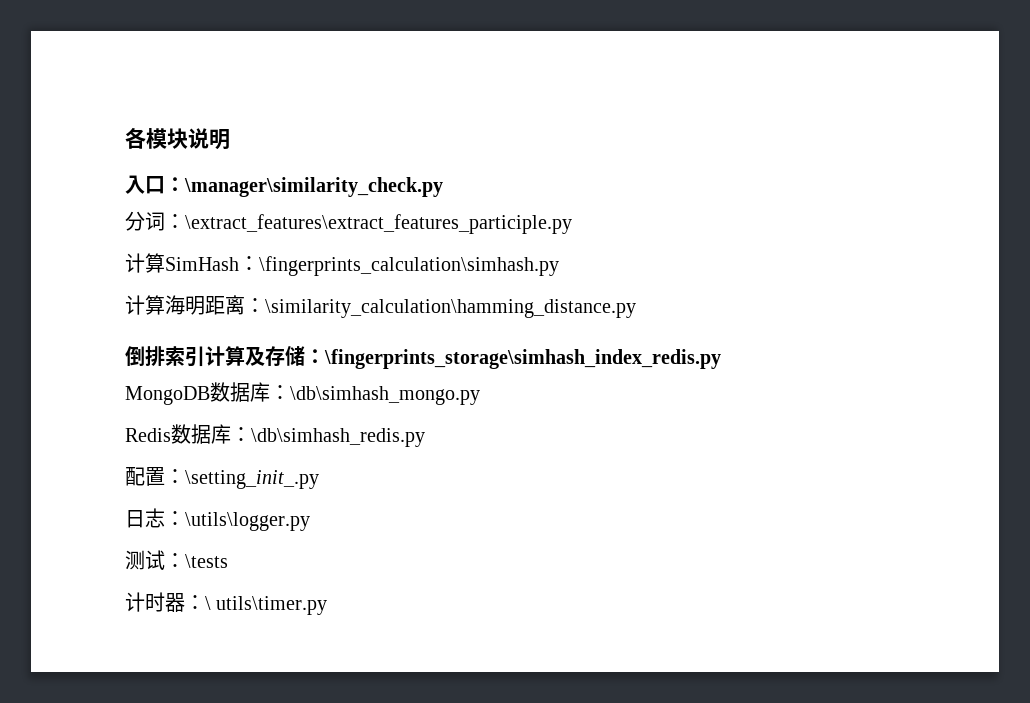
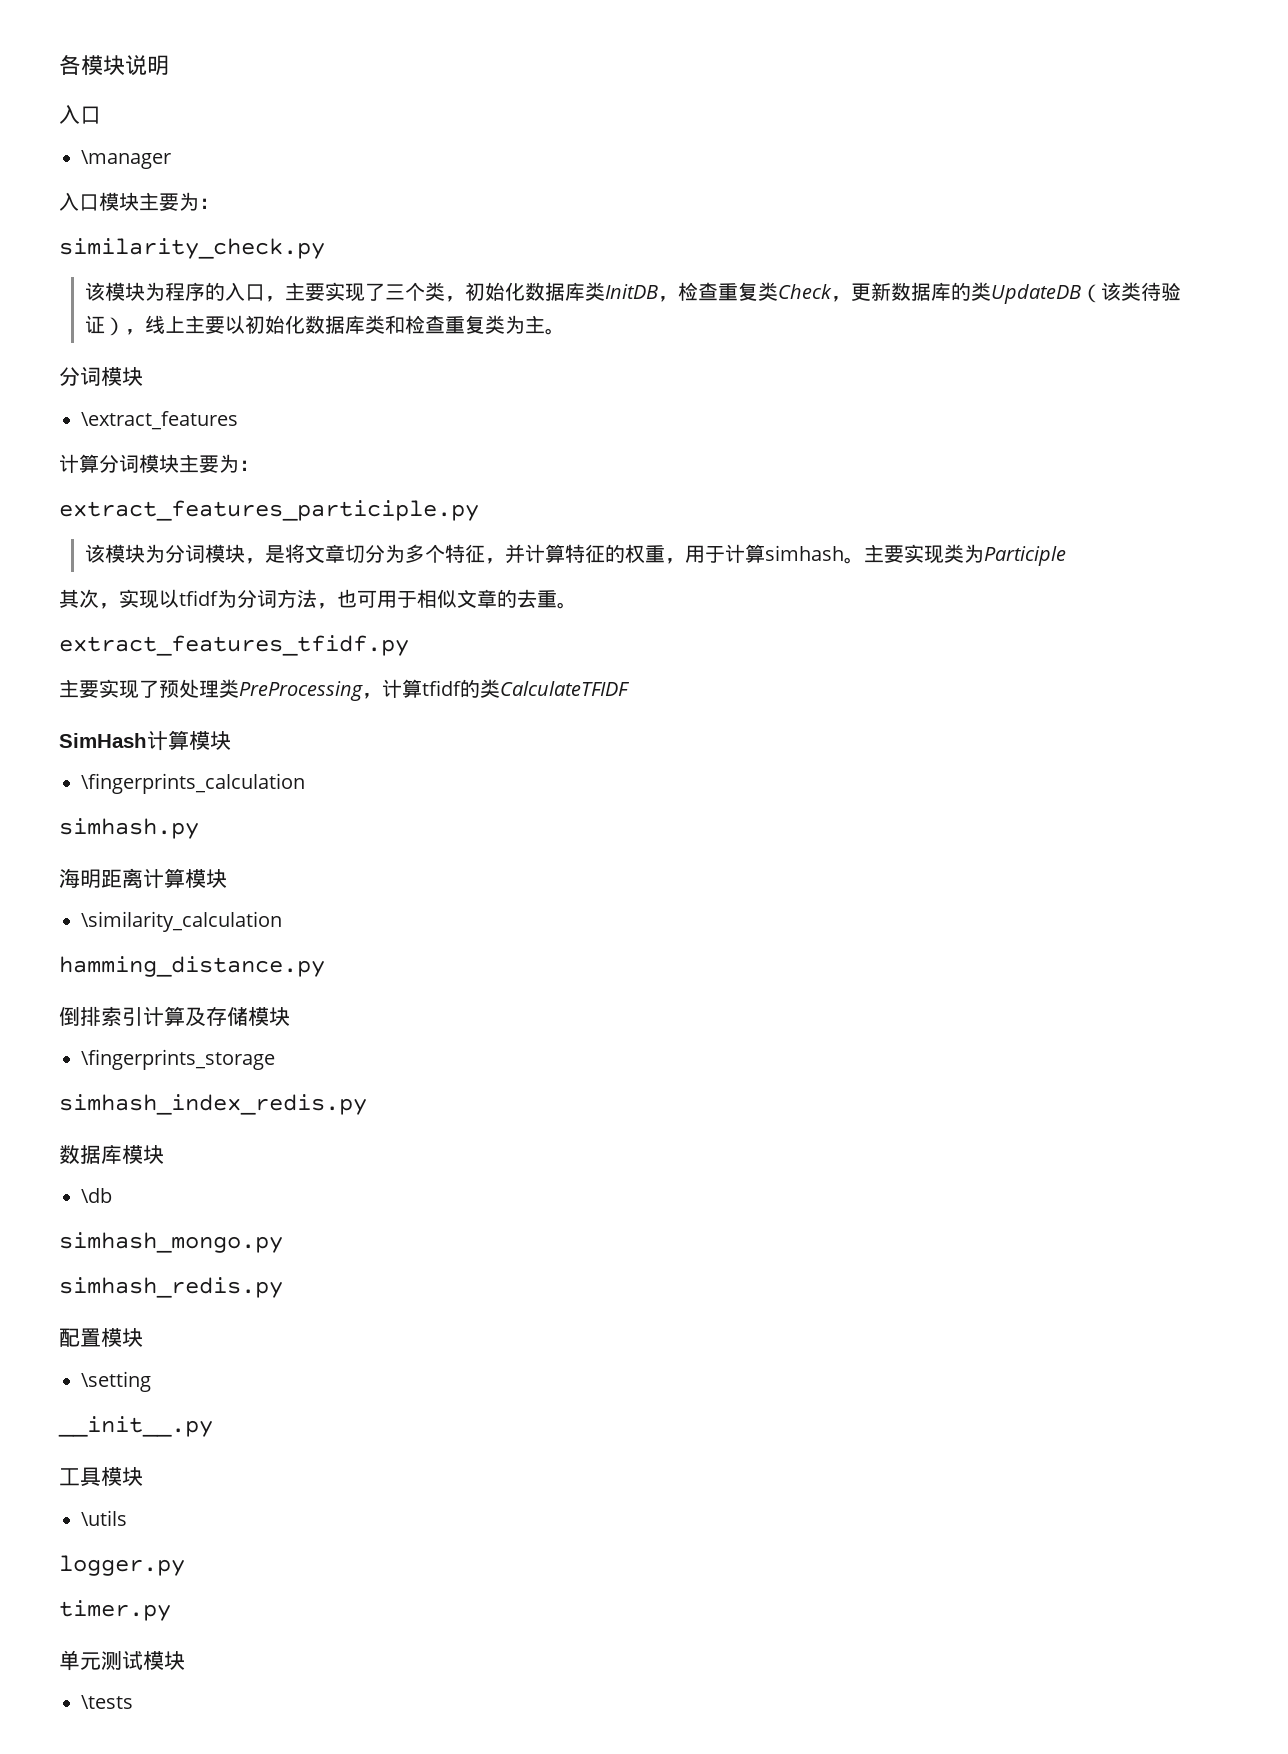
  各模块说明
- 入口：\manager\similarity_check.py
- 分词：\extract_features\extract_features_participle.py
- 计算SimHash：\fingerprints_calculation\simhash.py
- 计算海明距离：\similarity_calculation\hamming_distance.py
+ 入口
+ \manager
+ 入口模块主要为：
+ similarity_check.py
+ 该模块为程序的入口，主要实现了三个类，初始化数据库类InitDB，检查重复类Check，更新数据库的类UpdateDB（该类待验证），线上主要以初始化数据库类和检查重复类为主。
+ 分词模块
+ \extract_features
+ 计算分词模块主要为：
+ extract_features_participle.py
+ 该模块为分词模块，是将文章切分为多个特征，并计算特征的权重，用于计算simhash。主要实现类为Participle
+ 其次，实现以tfidf为分词方法，也可用于相似文章的去重。
+ extract_features_tfidf.py
+ 主要实现了预处理类PreProcessing，计算tfidf的类CalculateTFIDF
+ SimHash计算模块
+ \fingerprints_calculation
+ simhash.py
+ 海明距离计算模块
+ \similarity_calculation
+ hamming_distance.py
- 倒排索引计算及存储：\fingerprints_storage\simhash_index_redis.py
- MongoDB数据库：\db\simhash_mongo.py
- Redis数据库：\db\simhash_redis.py
- 配置：\setting_init_.py
- 日志：\utils\logger.py
- 测试：\tests
- 计时器：\ utils\timer.py
+ 倒排索引计算及存储模块
+ \fingerprints_storage
+ simhash_index_redis.py
+ 数据库模块
+ \db
+ simhash_mongo.py
+ simhash_redis.py
+ 配置模块
+ \setting
+ __init__.py
+ 工具模块
+ \utils
+ logger.py
+ timer.py
+ 单元测试模块
+ \tests

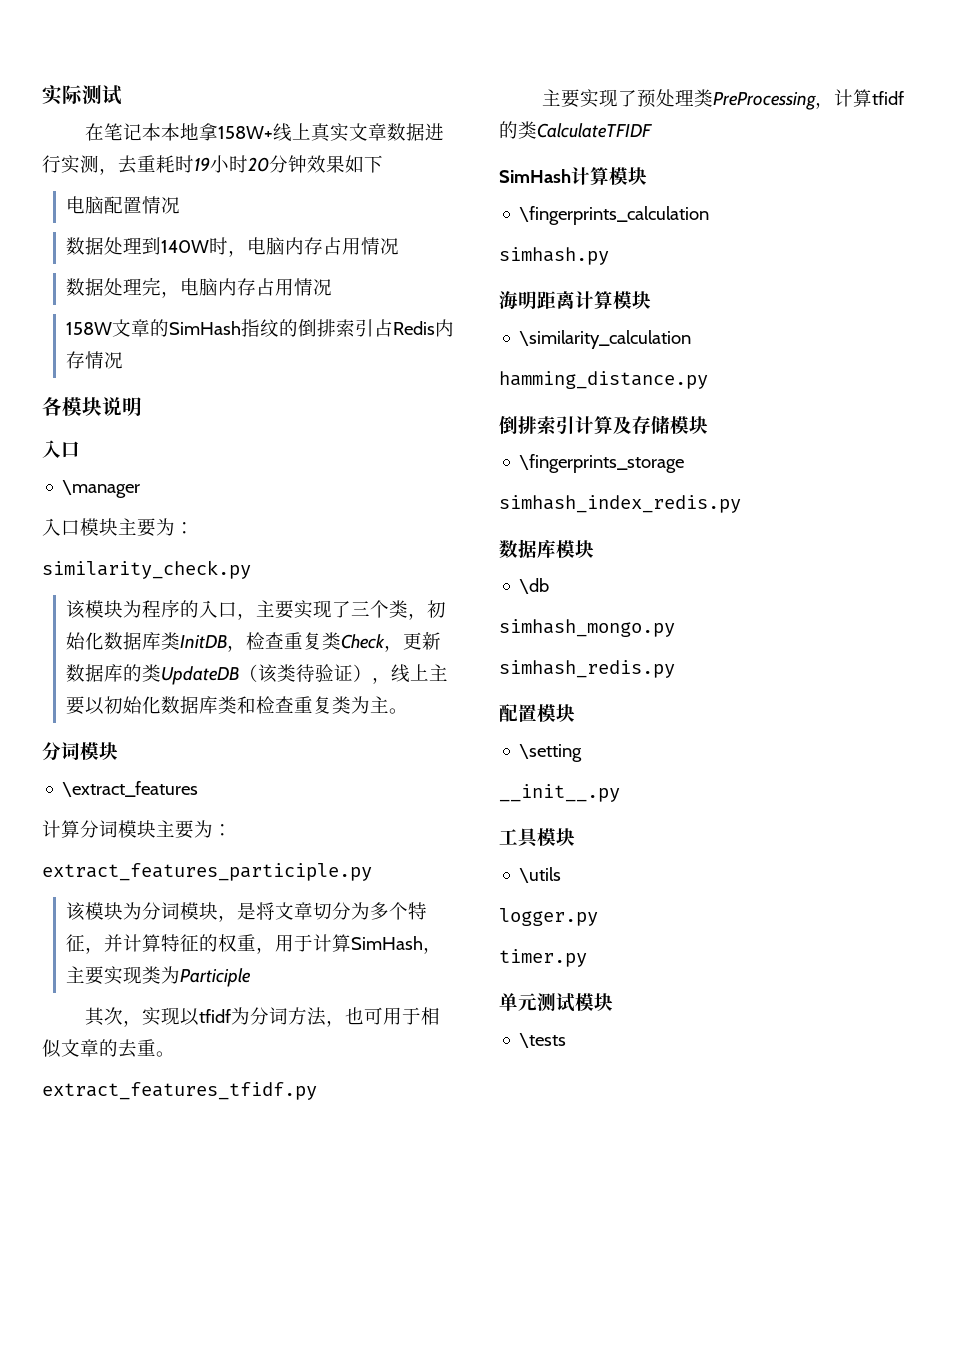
+ 实际测试
+ 在笔记本本地拿158W+线上真实文章数据进行实测，去重耗时19小时20分钟效果如下
+ 电脑配置情况
+ 数据处理到140W时，电脑内存占用情况
+ 数据处理完，电脑内存占用情况
+ 158W文章的SimHash指纹的倒排索引占Redis内存情况
- 该模块为分词模块，是将文章切分为多个特征，并计算特征的权重，用于计算simhash。主要实现类为Participle
+ 该模块为分词模块，是将文章切分为多个特征，并计算特征的权重，用于计算SimHash，主要实现类为Participle

